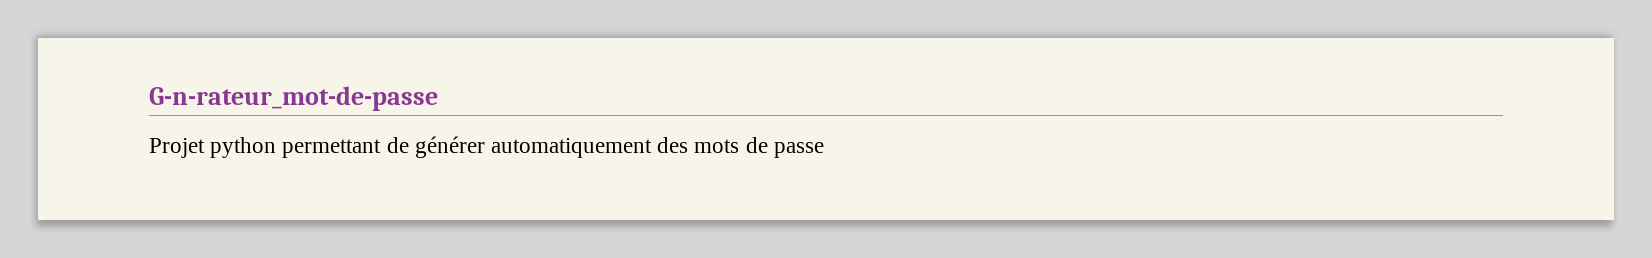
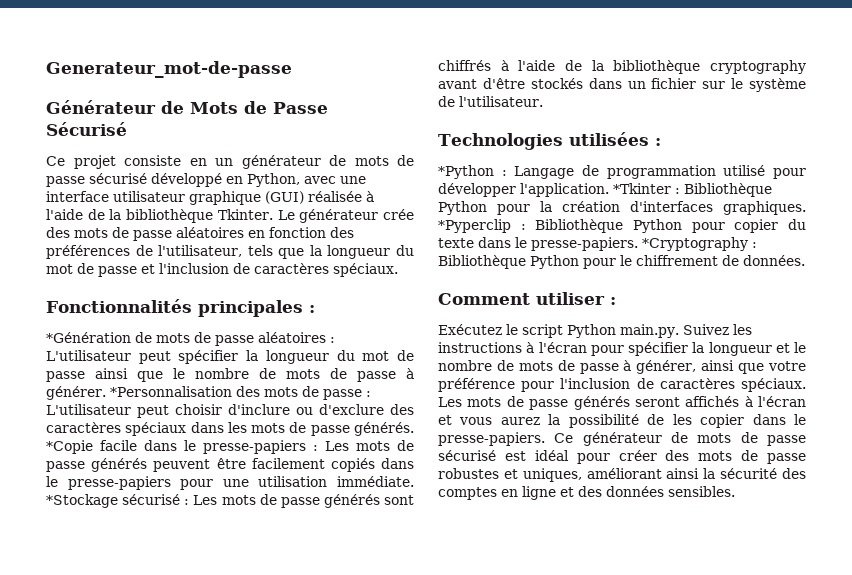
- G-n-rateur_mot-de-passe
- Projet python permettant de générer automatiquement des mots de passe
+ Generateur_mot-de-passe
+ Générateur de Mots de Passe Sécurisé
+ Ce projet consiste en un générateur de mots de passe sécurisé développé en Python, avec une interface utilisateur graphique (GUI) réalisée à l'aide de la bibliothèque Tkinter. Le générateur crée des mots de passe aléatoires en fonction des préférences de l'utilisateur, tels que la longueur du mot de passe et l'inclusion de caractères spéciaux.
+ Fonctionnalités principales :
+ *Génération de mots de passe aléatoires : L'utilisateur peut spécifier la longueur du mot de passe ainsi que le nombre de mots de passe à générer. *Personnalisation des mots de passe : L'utilisateur peut choisir d'inclure ou d'exclure des caractères spéciaux dans les mots de passe générés. *Copie facile dans le presse-papiers : Les mots de passe générés peuvent être facilement copiés dans le presse-papiers pour une utilisation immédiate. *Stockage sécurisé : Les mots de passe générés sont chiffrés à l'aide de la bibliothèque cryptography avant d'être stockés dans un fichier sur le système de l'utilisateur.
+ Technologies utilisées :
+ *Python : Langage de programmation utilisé pour développer l'application. *Tkinter : Bibliothèque Python pour la création d'interfaces graphiques. *Pyperclip : Bibliothèque Python pour copier du texte dans le presse-papiers. *Cryptography : Bibliothèque Python pour le chiffrement de données.
+ Comment utiliser :
+ Exécutez le script Python main.py. Suivez les instructions à l'écran pour spécifier la longueur et le nombre de mots de passe à générer, ainsi que votre préférence pour l'inclusion de caractères spéciaux. Les mots de passe générés seront affichés à l'écran et vous aurez la possibilité de les copier dans le presse-papiers. Ce générateur de mots de passe sécurisé est idéal pour créer des mots de passe robustes et uniques, améliorant ainsi la sécurité des comptes en ligne et des données sensibles.

